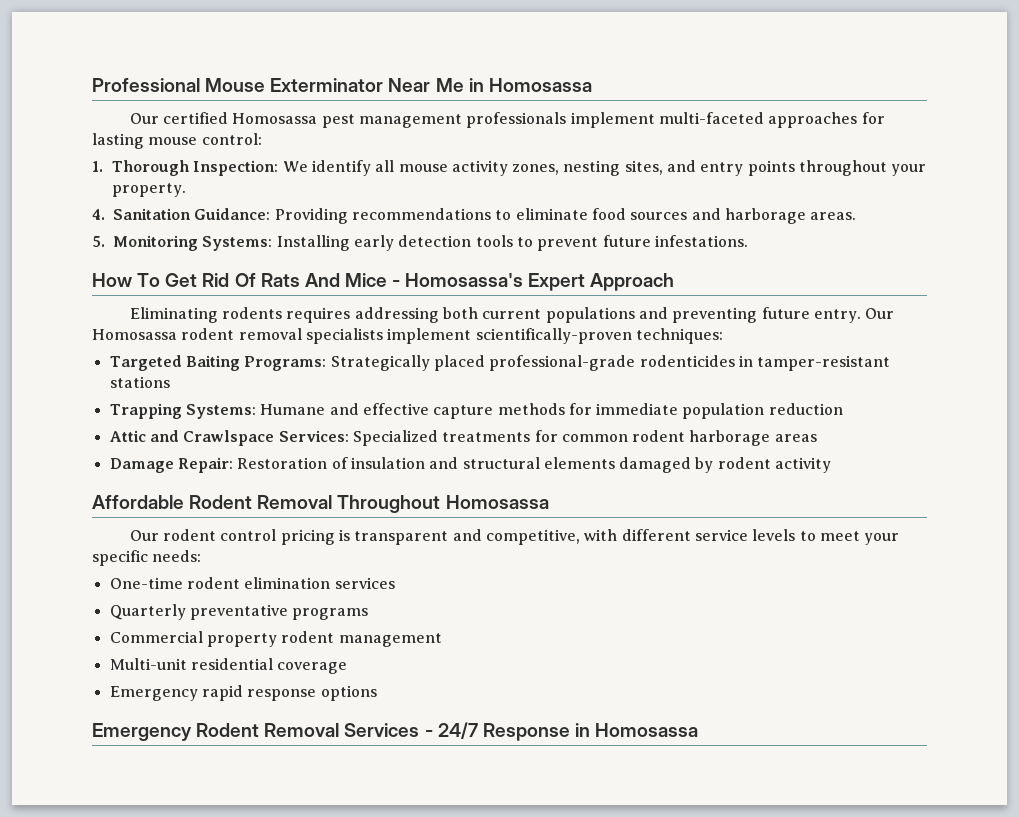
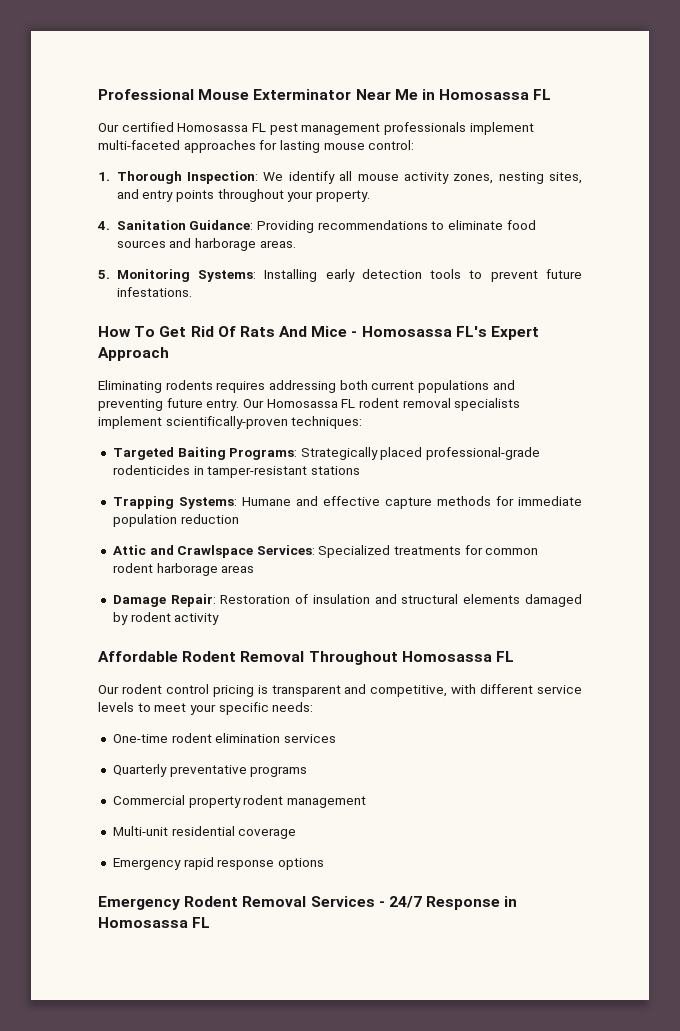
- Professional Mouse Exterminator Near Me in Homosassa
+ Professional Mouse Exterminator Near Me in Homosassa FL
- Our certified Homosassa pest management professionals implement multi-faceted approaches for lasting mouse control:
+ Our certified Homosassa FL pest management professionals implement multi-faceted approaches for lasting mouse control:
- How To Get Rid Of Rats And Mice - Homosassa's Expert Approach
+ How To Get Rid Of Rats And Mice - Homosassa FL's Expert Approach
- Our Homosassa rodent removal specialists implement scientifically-proven techniques:
+ Our Homosassa FL rodent removal specialists implement scientifically-proven techniques:
- Affordable Rodent Removal Throughout Homosassa
+ Affordable Rodent Removal Throughout Homosassa FL
- Emergency Rodent Removal Services - 24/7 Response in Homosassa
+ Emergency Rodent Removal Services - 24/7 Response in Homosassa FL

